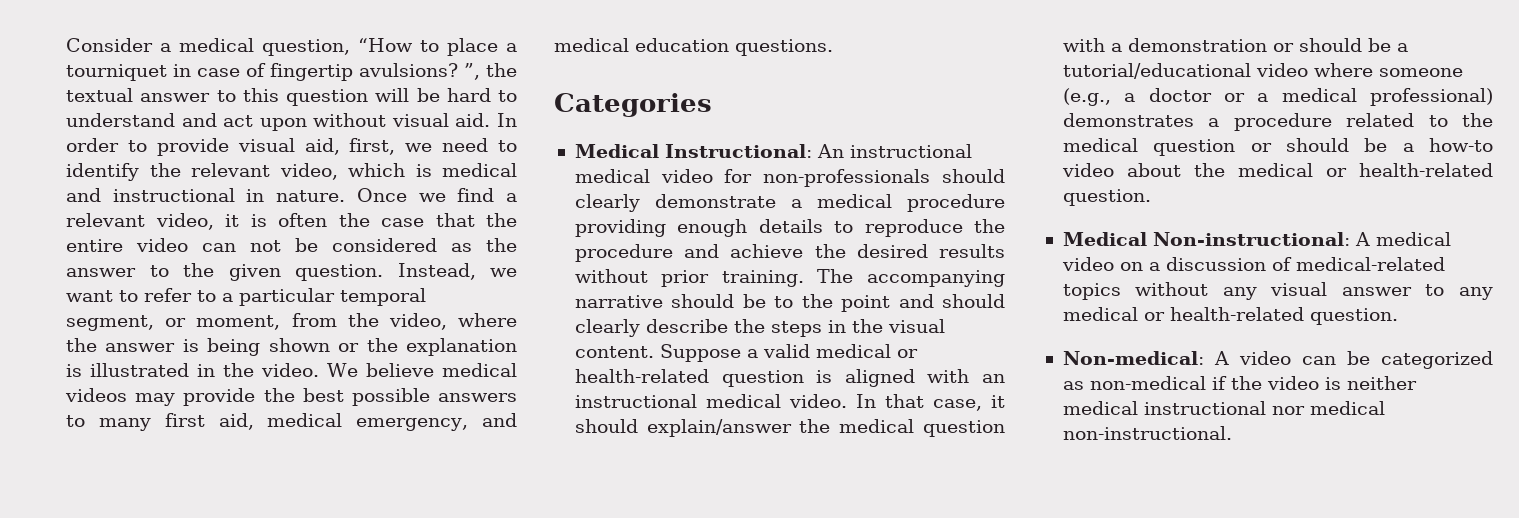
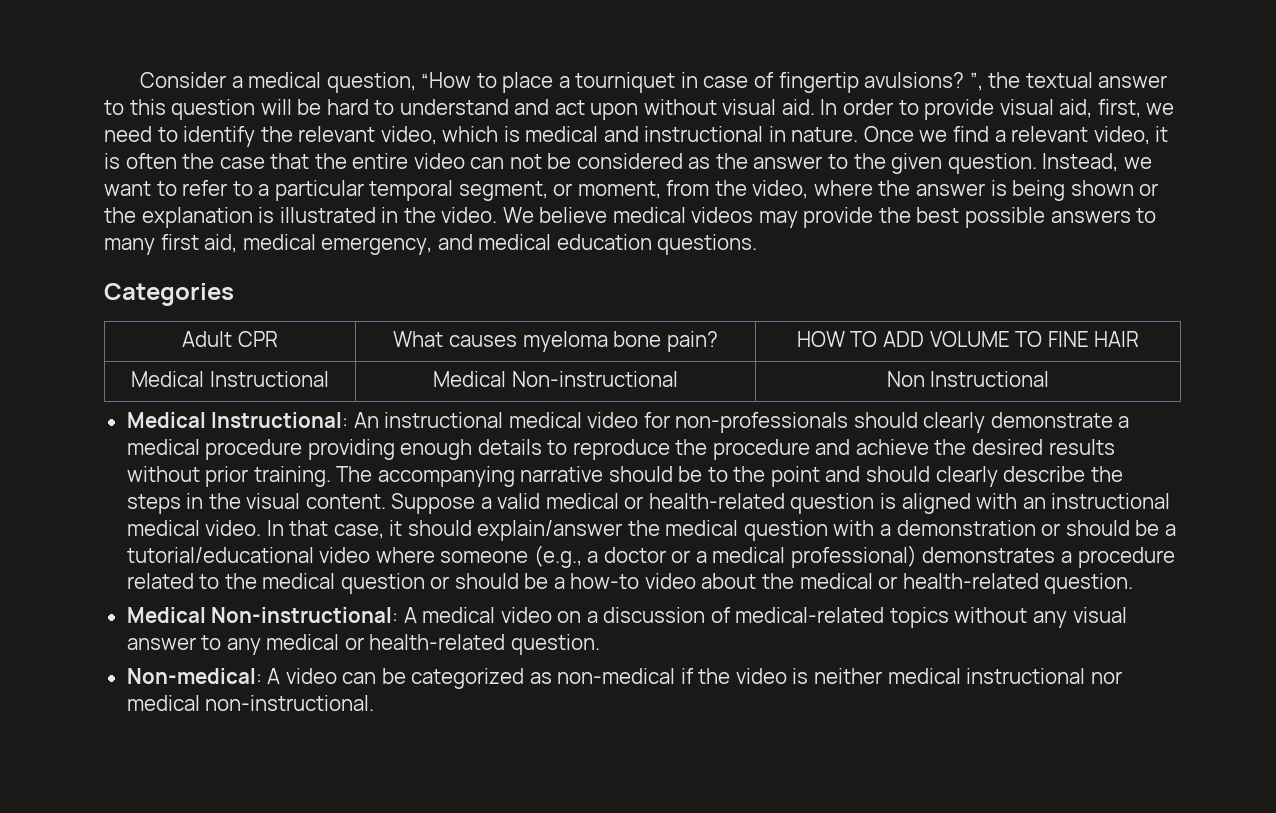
+ Adult CPR | What causes myeloma bone pain? | HOW TO ADD VOLUME TO FINE HAIR
+ Medical Instructional | Medical Non-instructional | Non Instructional

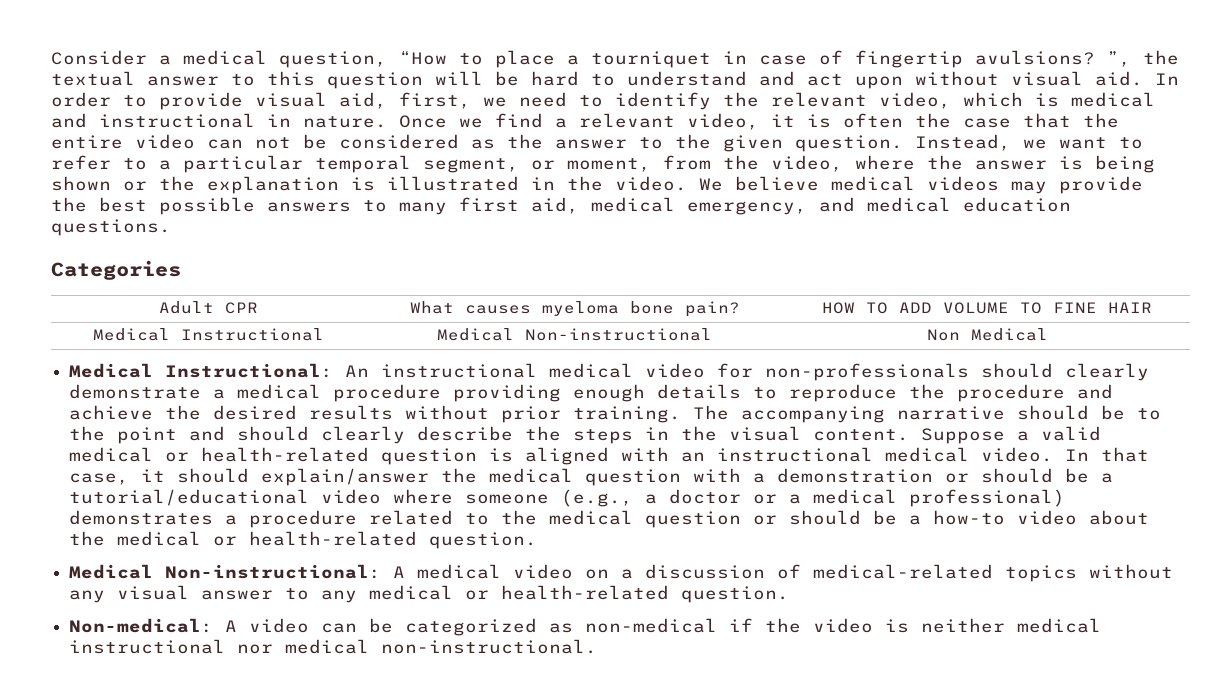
- Medical Instructional | Medical Non-instructional | Non Instructional
+ Medical Instructional | Medical Non-instructional | Non Medical

